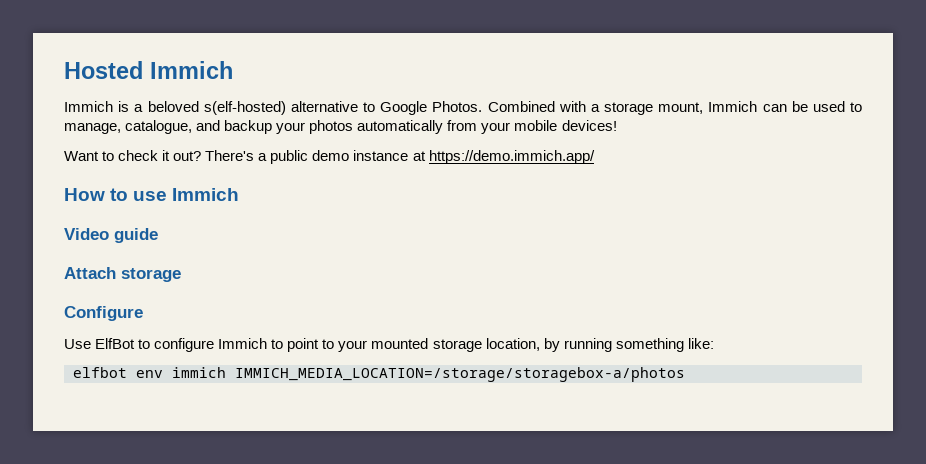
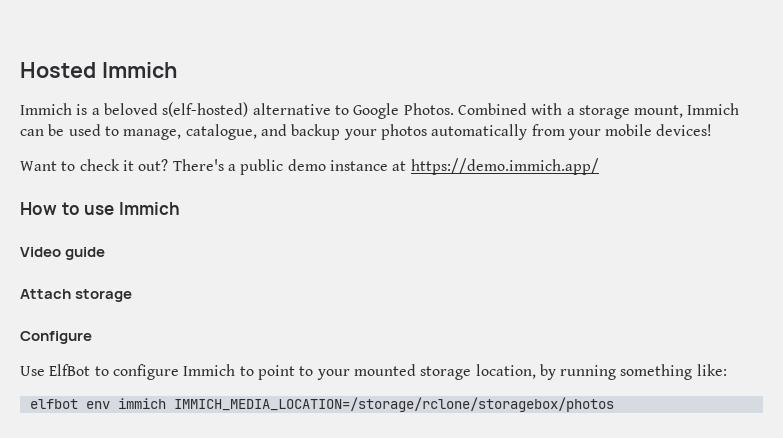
- elfbot env immich IMMICH_MEDIA_LOCATION=/storage/storagebox-a/photos
+ elfbot env immich IMMICH_MEDIA_LOCATION=/storage/rclone/storagebox/photos

